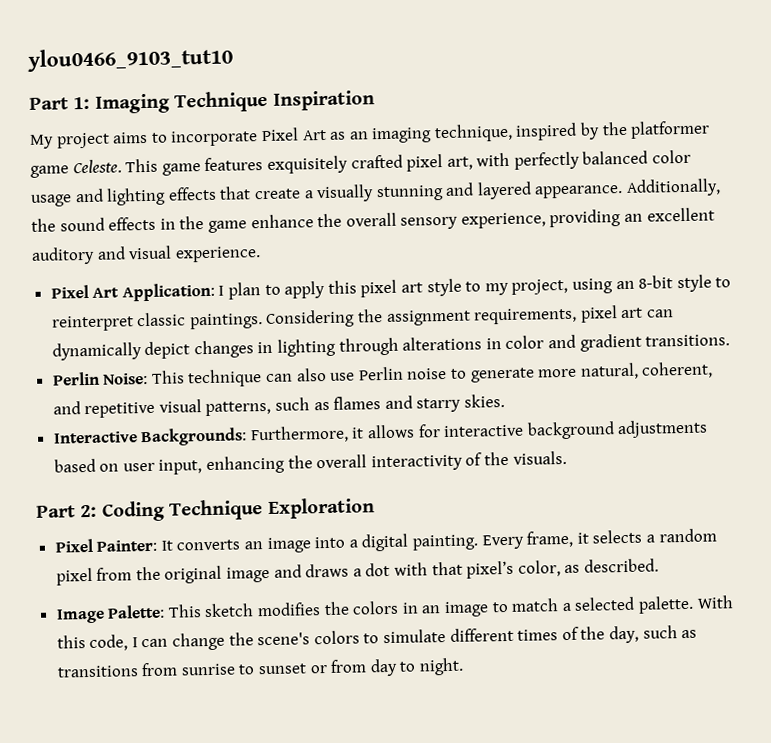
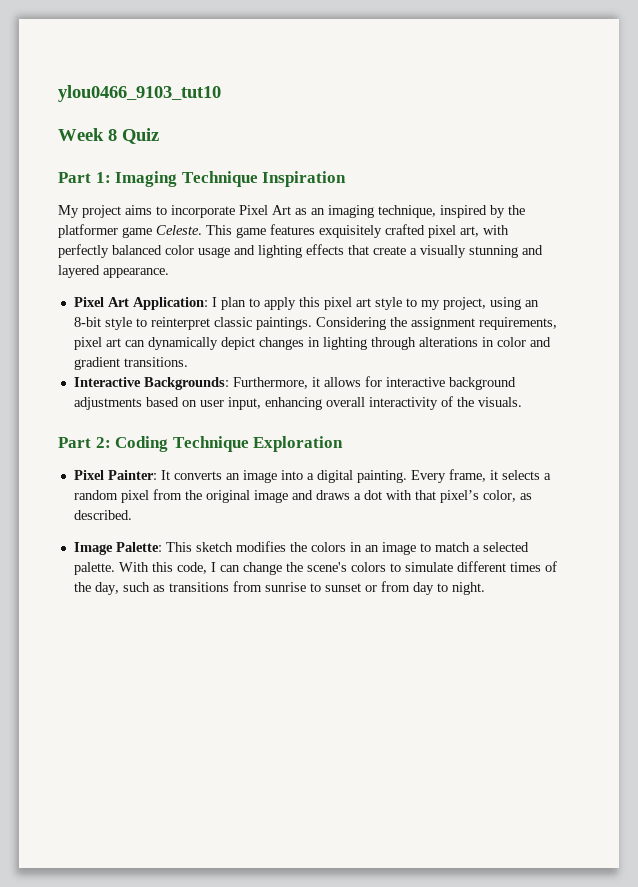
+ Week 8 Quiz
- Additionally, the sound effects in the game enhance the overall sensory experience, providing an excellent auditory and visual experience.
- Perlin Noise: This technique can also use Perlin noise to generate more natural, coherent, and repetitive visual patterns, such as flames and starry skies.
- Interactive Backgrounds: Furthermore, it allows for interactive background adjustments based on user input, enhancing the overall interactivity of the visuals.
+ Interactive Backgrounds: Furthermore, it allows for interactive background adjustments based on user input, enhancing overall interactivity of the visuals.

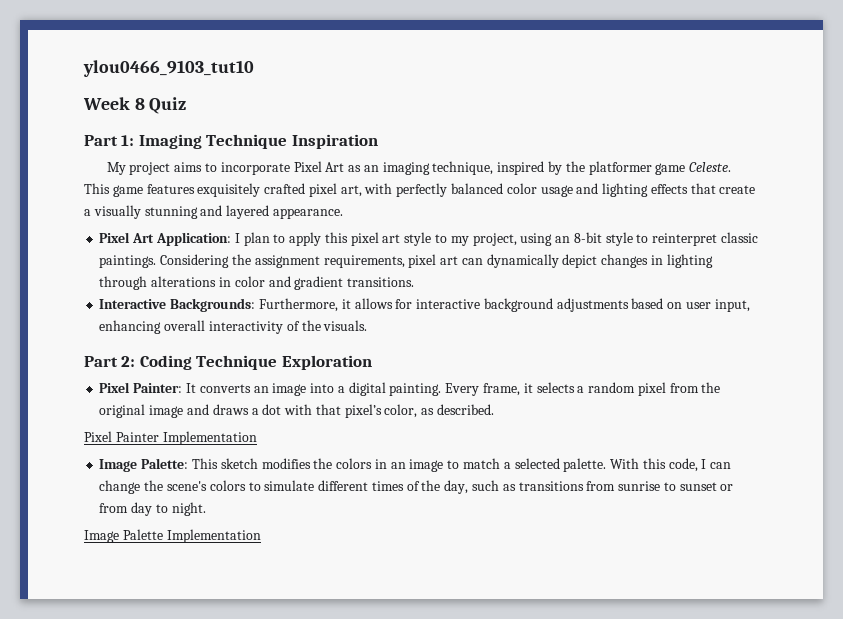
+ Pixel Painter Implementation
+ Image Palette Implementation

